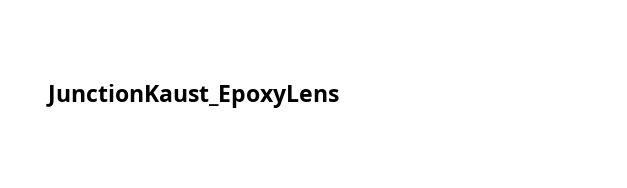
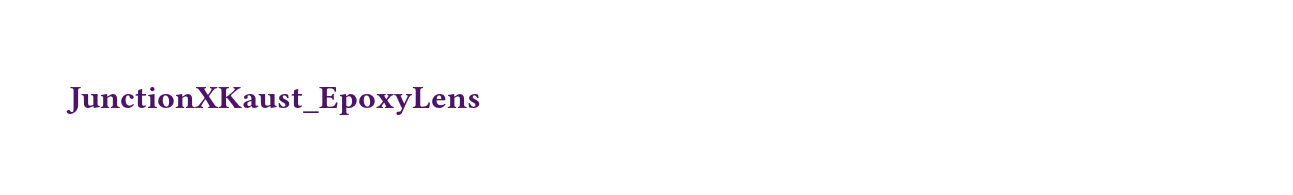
- JunctionKaust_EpoxyLens
+ JunctionXKaust_EpoxyLens

